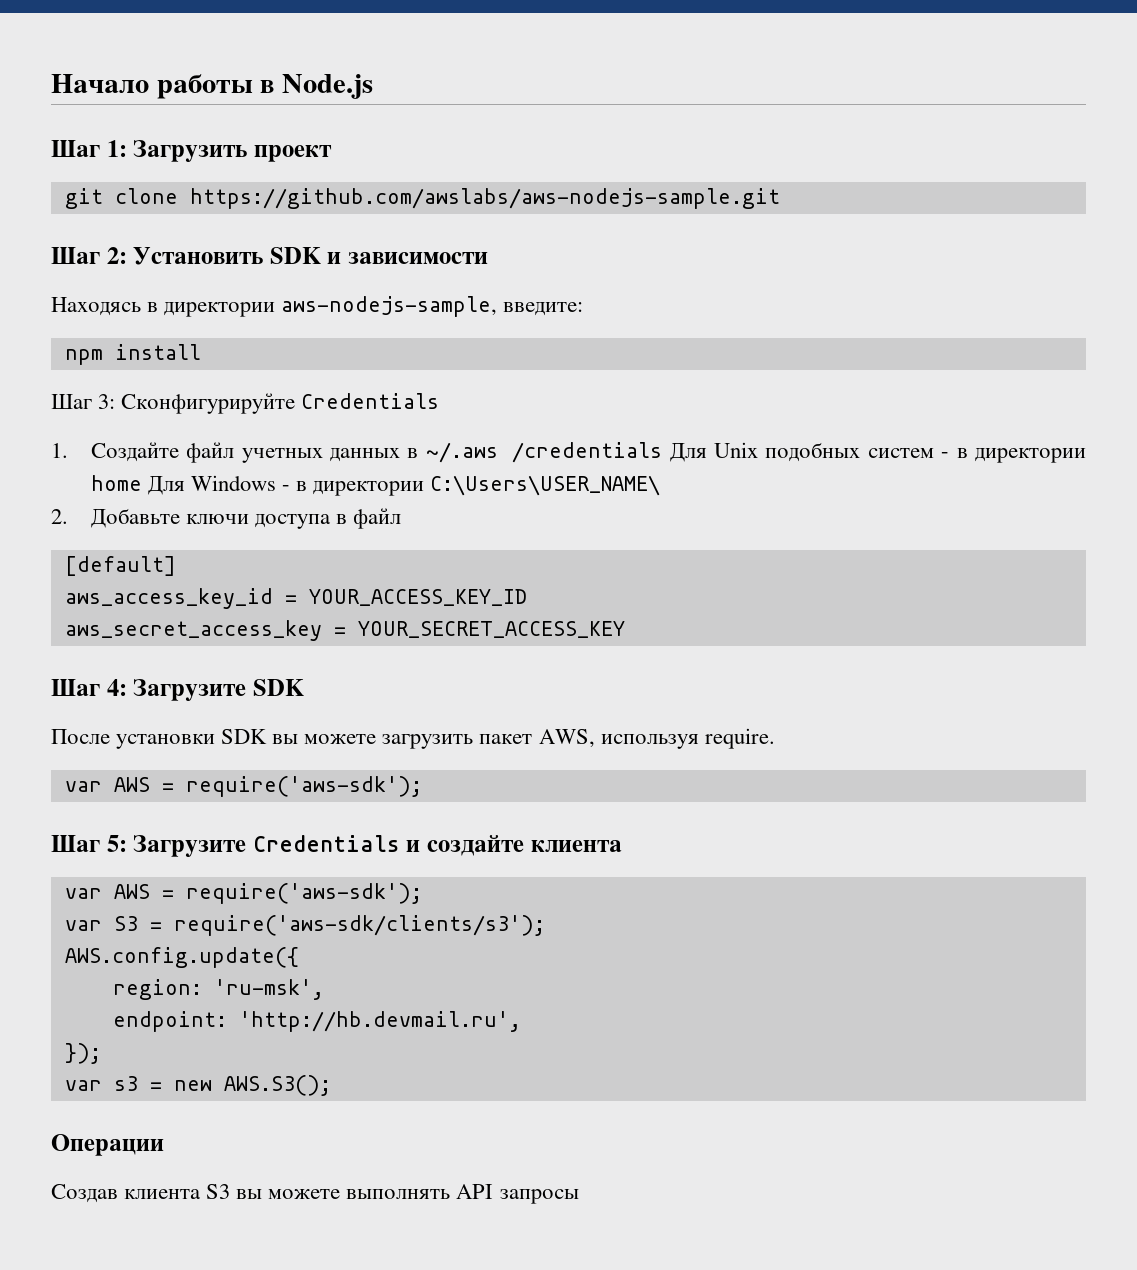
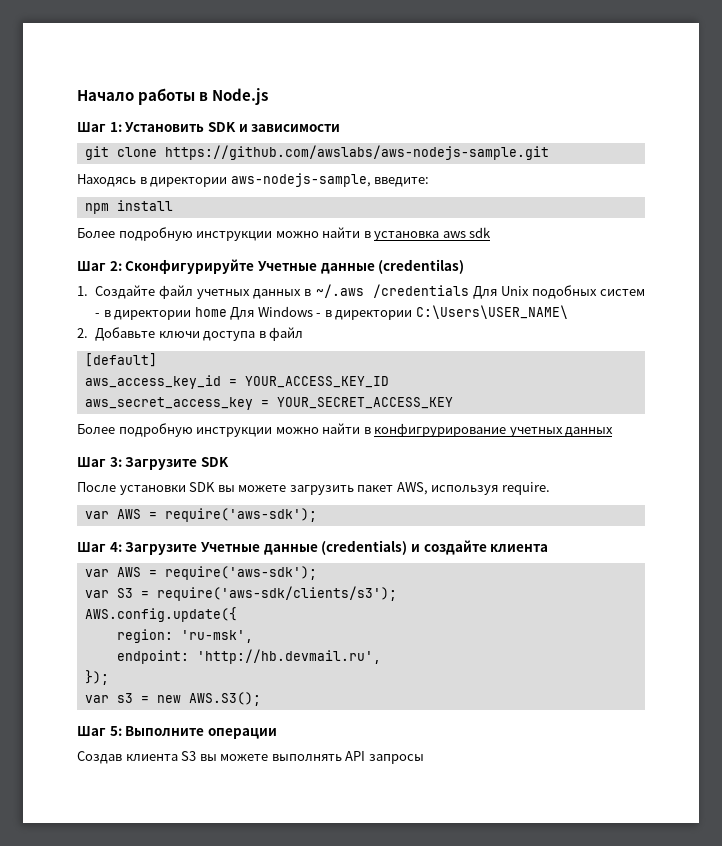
- Шаг 1: Загрузить проект
+ Шаг 1: Установить SDK и зависимости
- Шаг 2: Установить SDK и зависимости
- Шаг 3: Сконфигурируйте Credentials
+ Более подробную инструкции можно найти в установка aws sdk
+ Шаг 2: Сконфигурируйте Учетные данные (credentilas)
- Шаг 4: Загрузите SDK
+ Более подробную инструкции можно найти в конфигрурирование учетных данных
+ Шаг 3: Загрузите SDK
- Шаг 5: Загрузите Credentials и создайте клиента
+ Шаг 4: Загрузите Учетные данные (credentials) и создайте клиента
- Операции
+ Шаг 5: Выполните операции

